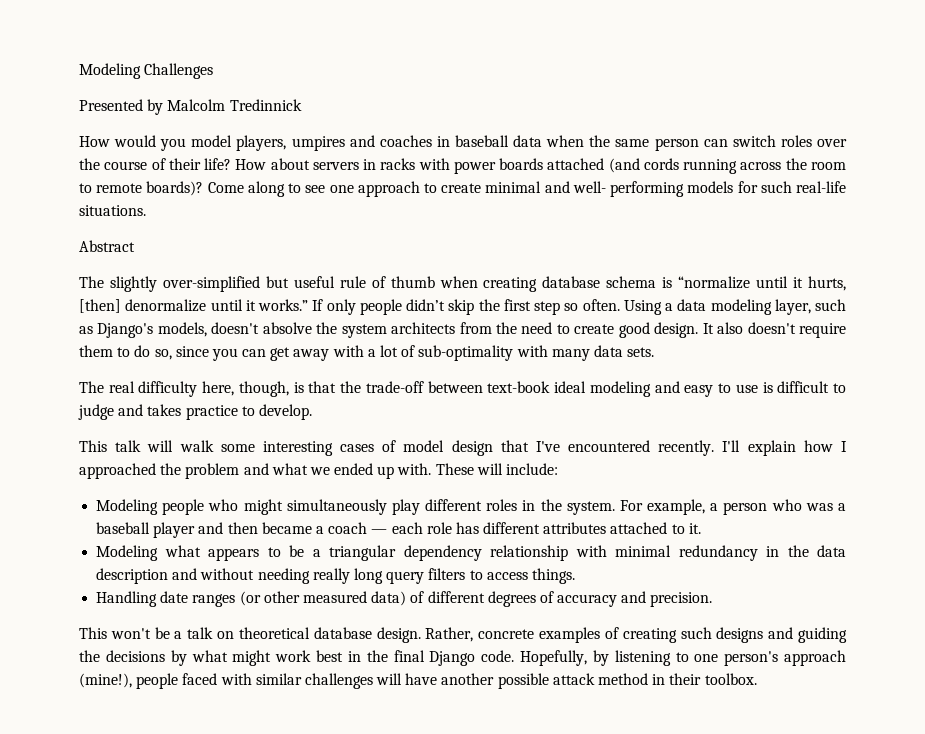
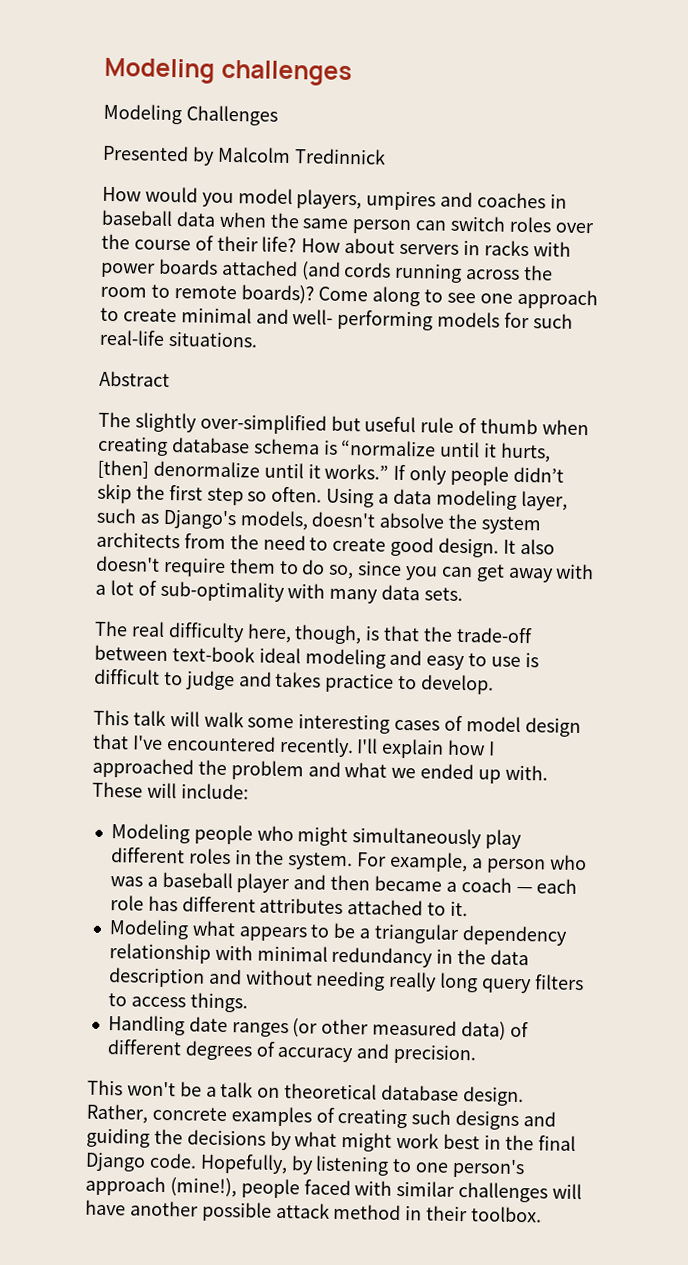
+ Modeling challenges

